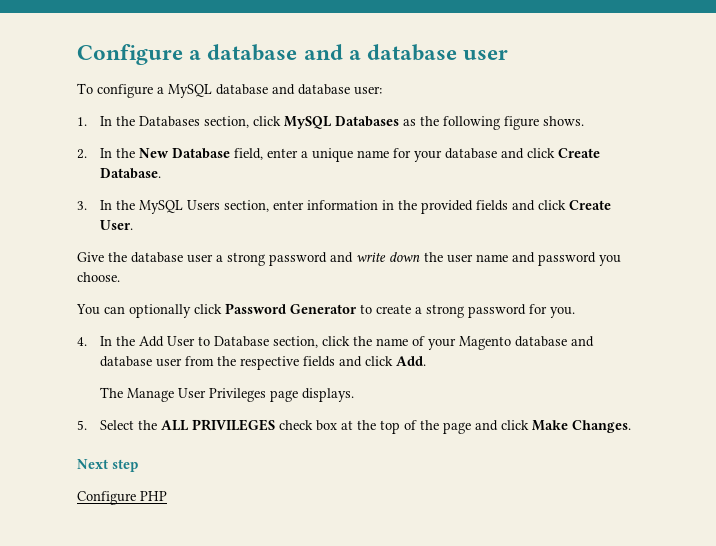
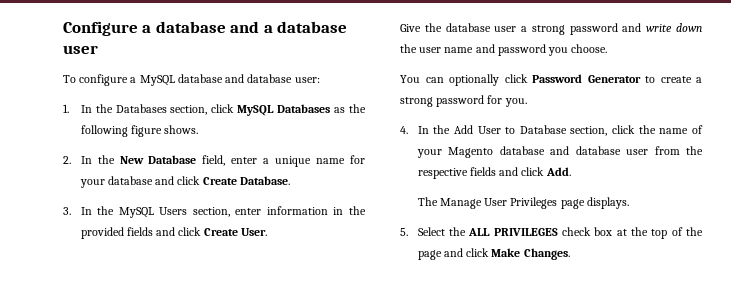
- Next step
- Configure PHP

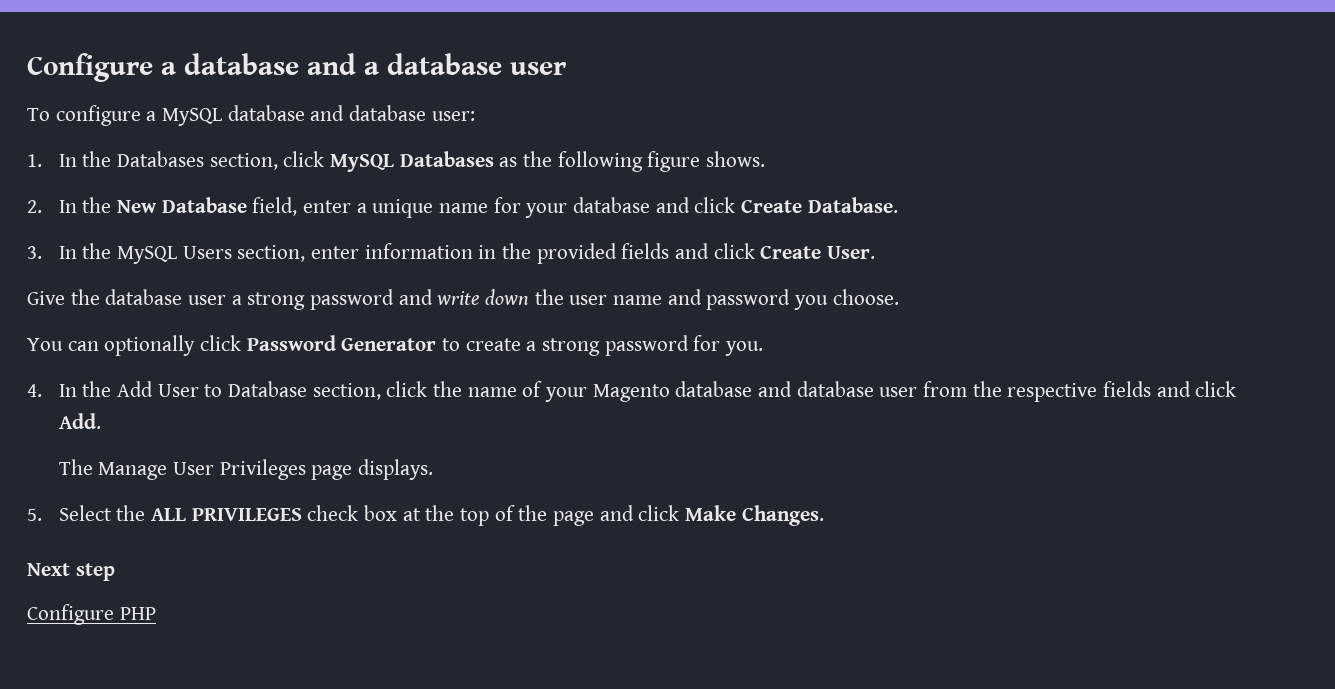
+ Next step
+ Configure PHP

